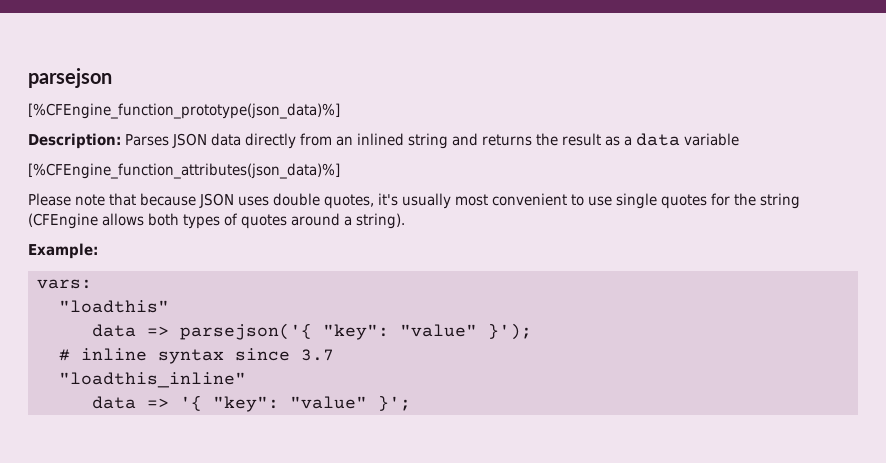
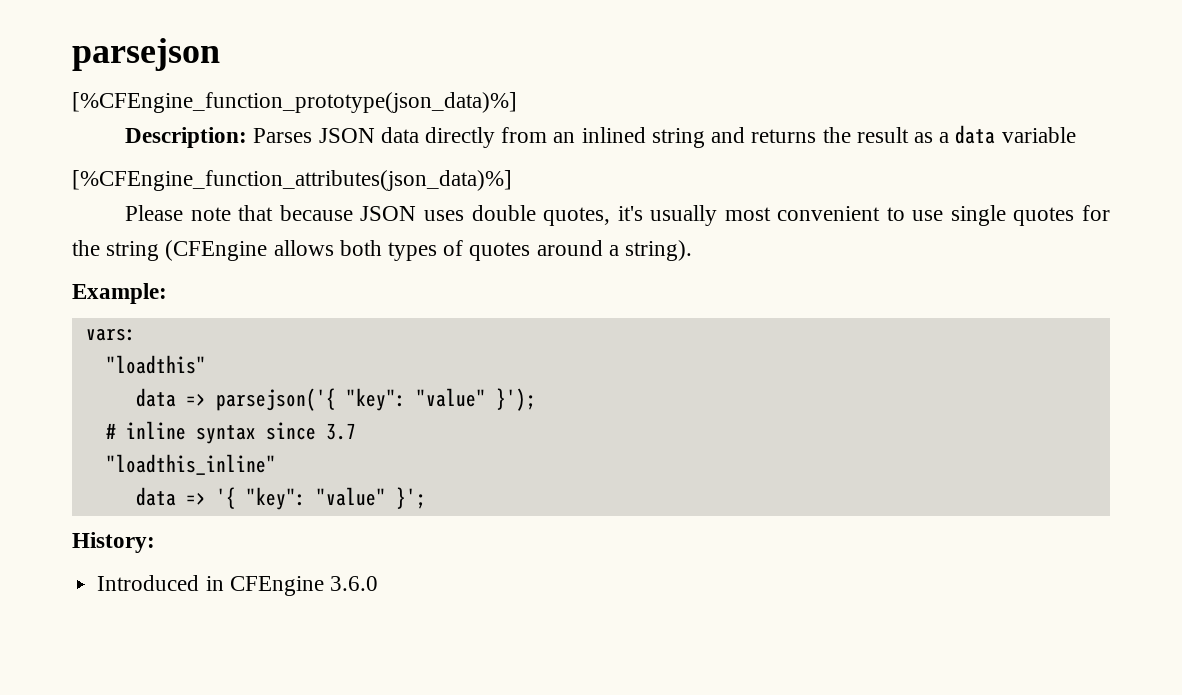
+ History:
+ Introduced in CFEngine 3.6.0

